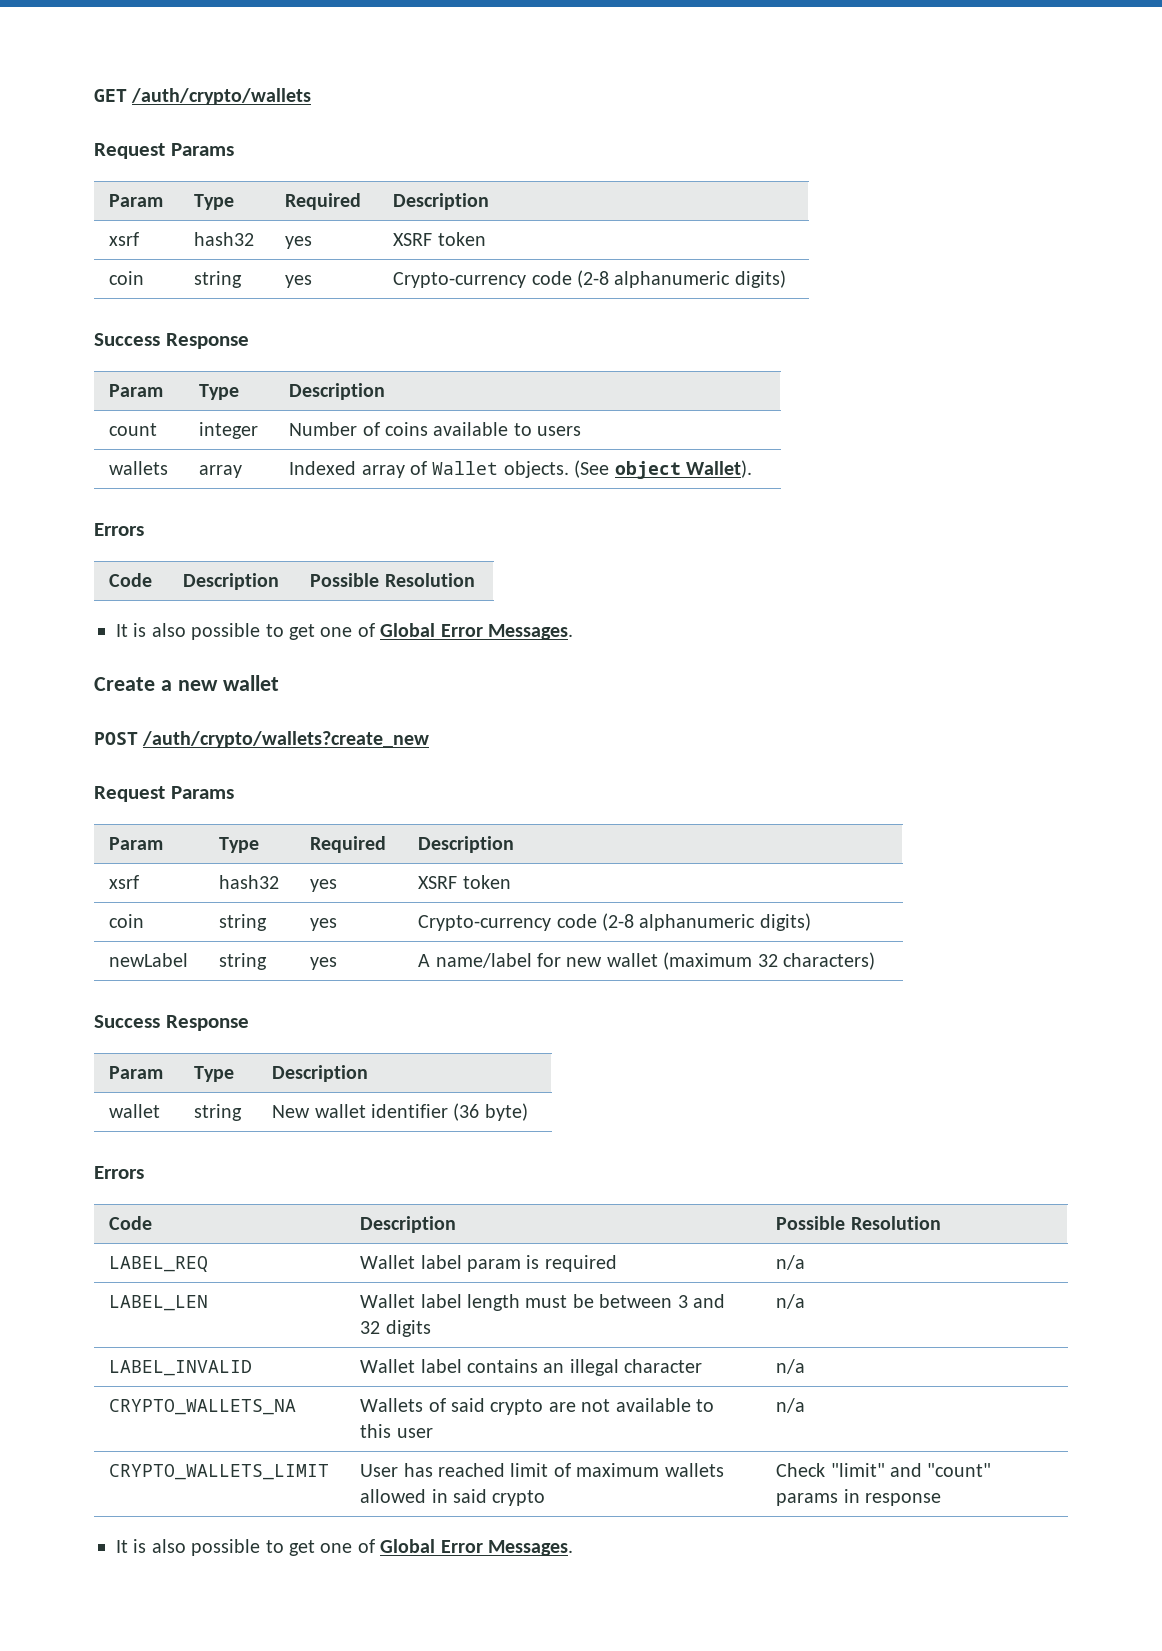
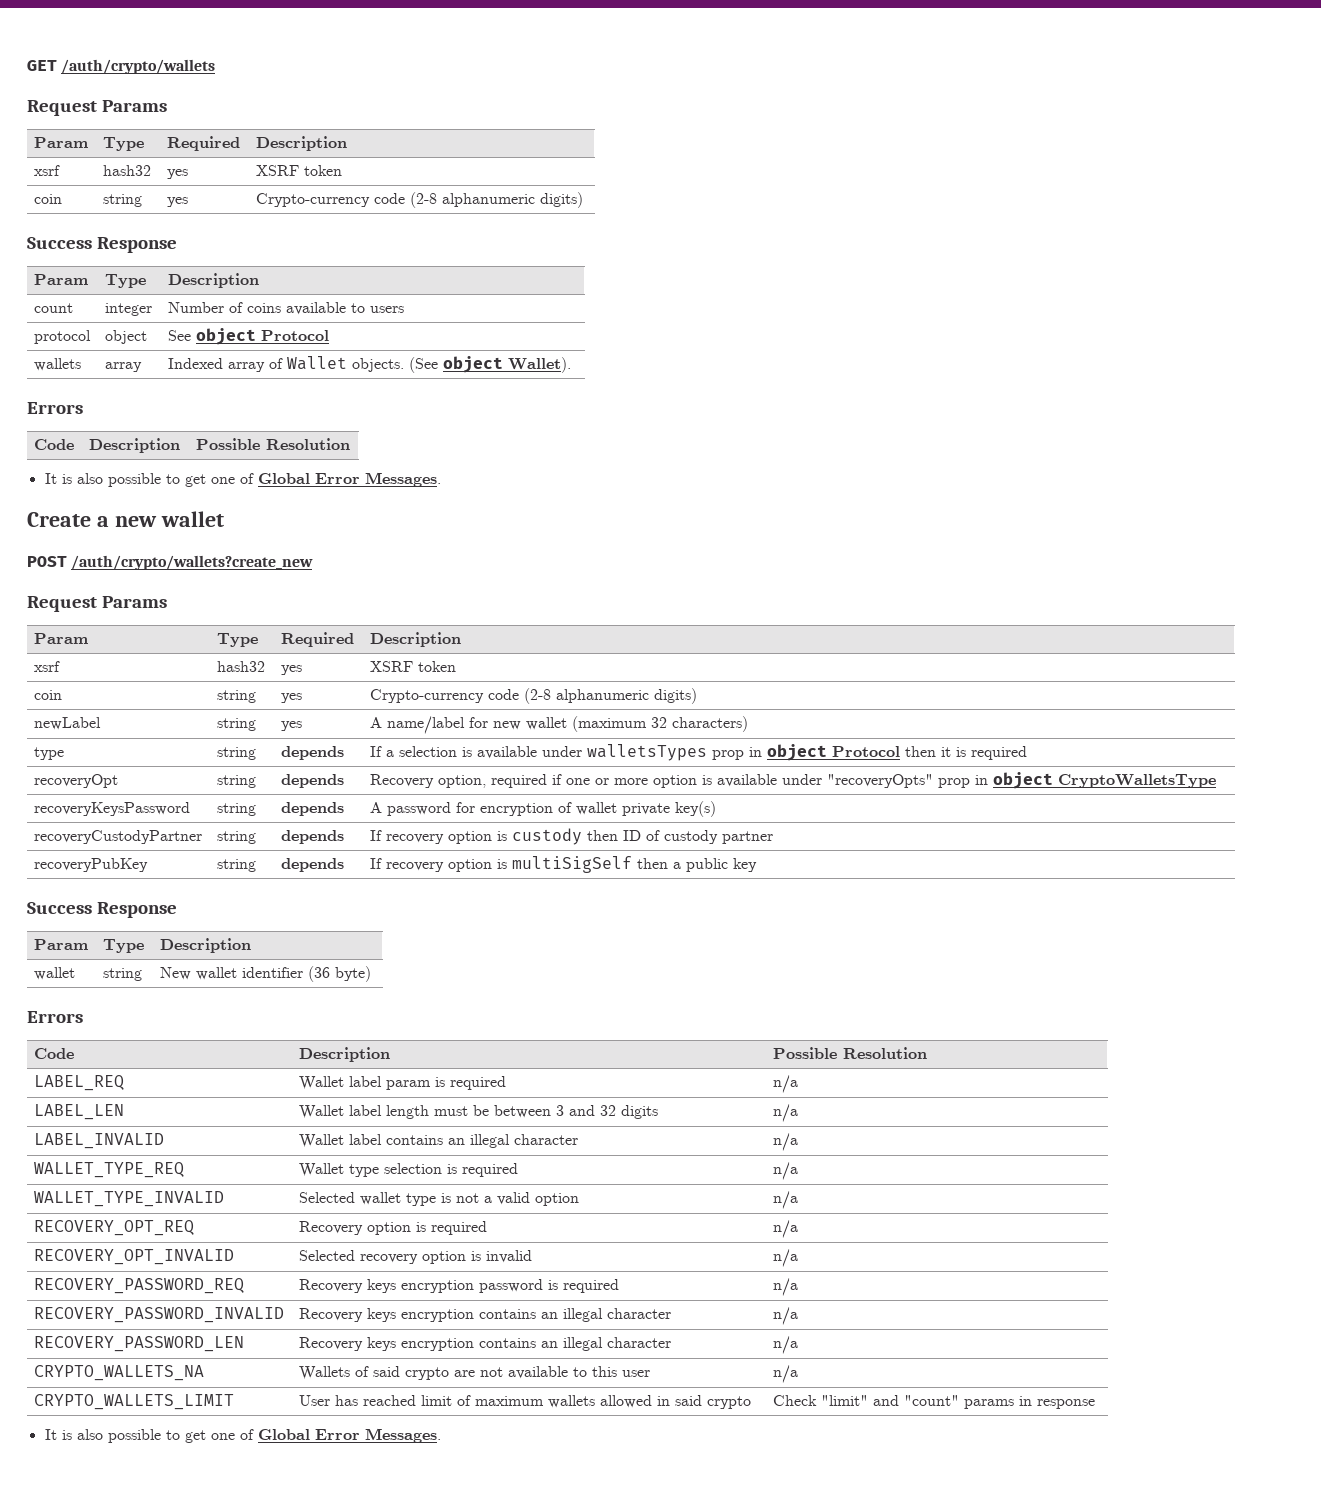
+ protocol | object | See object Protocol
+ type | string | depends | If a selection is available under walletsTypes prop in object Protocol then it is required
+ recoveryOpt | string | depends | Recovery option, required if one or more option is available under "recoveryOpts" prop in object CryptoWalletsType
+ recoveryKeysPassword | string | depends | A password for encryption of wallet private key(s)
+ recoveryCustodyPartner | string | depends | If recovery option is custody then ID of custody partner
+ recoveryPubKey | string | depends | If recovery option is multiSigSelf then a public key
+ WALLET_TYPE_REQ | Wallet type selection is required | n/a
+ WALLET_TYPE_INVALID | Selected wallet type is not a valid option | n/a
+ RECOVERY_OPT_REQ | Recovery option is required | n/a
+ RECOVERY_OPT_INVALID | Selected recovery option is invalid | n/a
+ RECOVERY_PASSWORD_REQ | Recovery keys encryption password is required | n/a
+ RECOVERY_PASSWORD_INVALID | Recovery keys encryption contains an illegal character | n/a
+ RECOVERY_PASSWORD_LEN | Recovery keys encryption contains an illegal character | n/a

